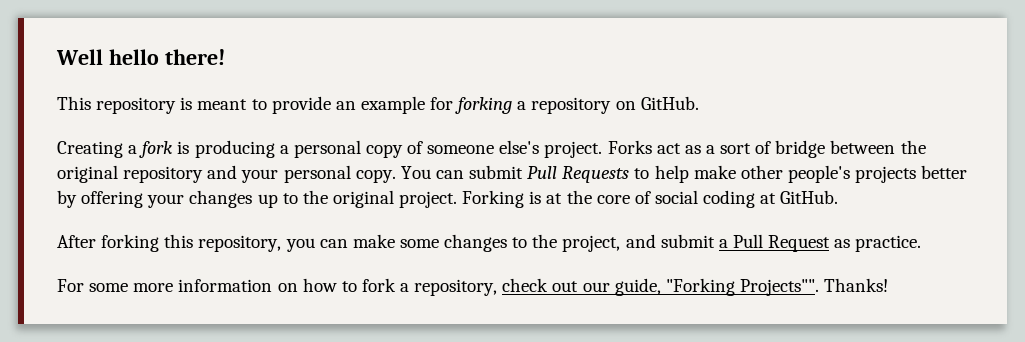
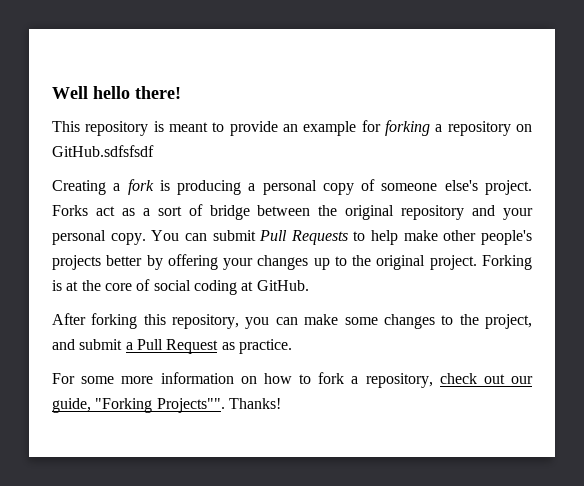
- This repository is meant to provide an example for forking a repository on GitHub.
+ This repository is meant to provide an example for forking a repository on GitHub.sdfsfsdf

